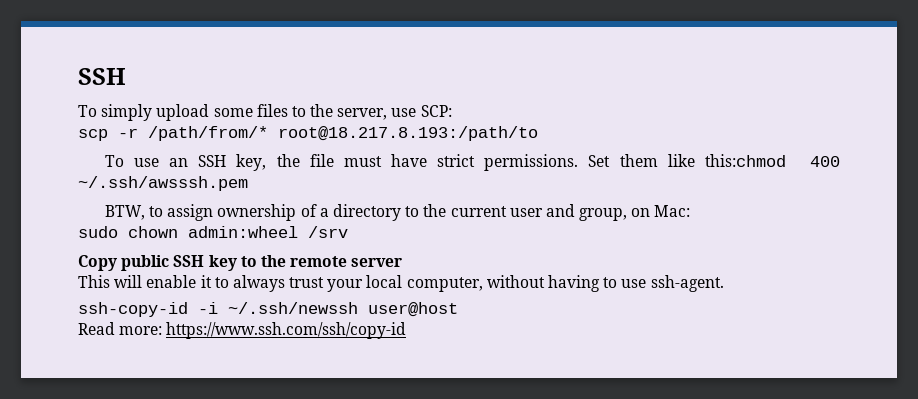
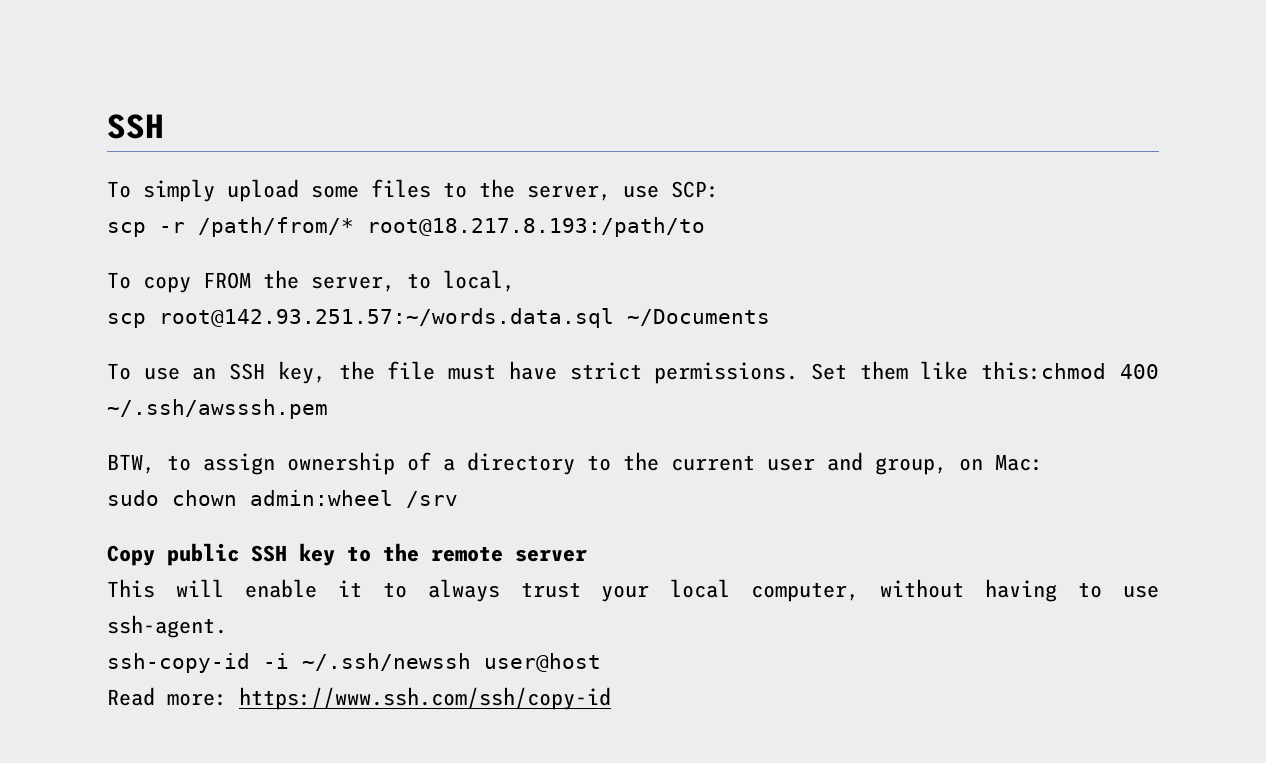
+ To copy FROM the server, to local,
+ scp root@142.93.251.57:~/words.data.sql ~/Documents

